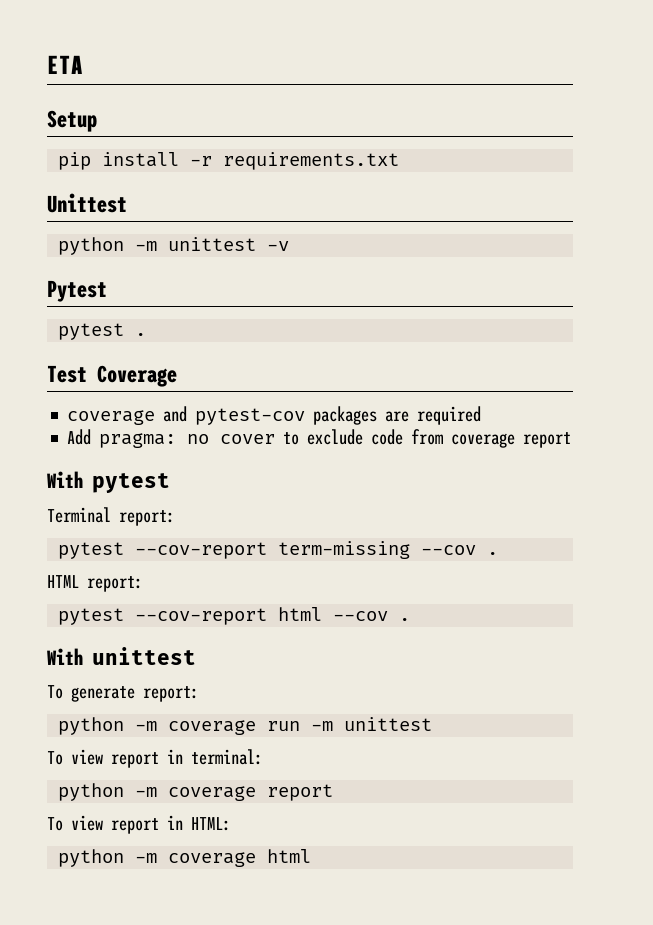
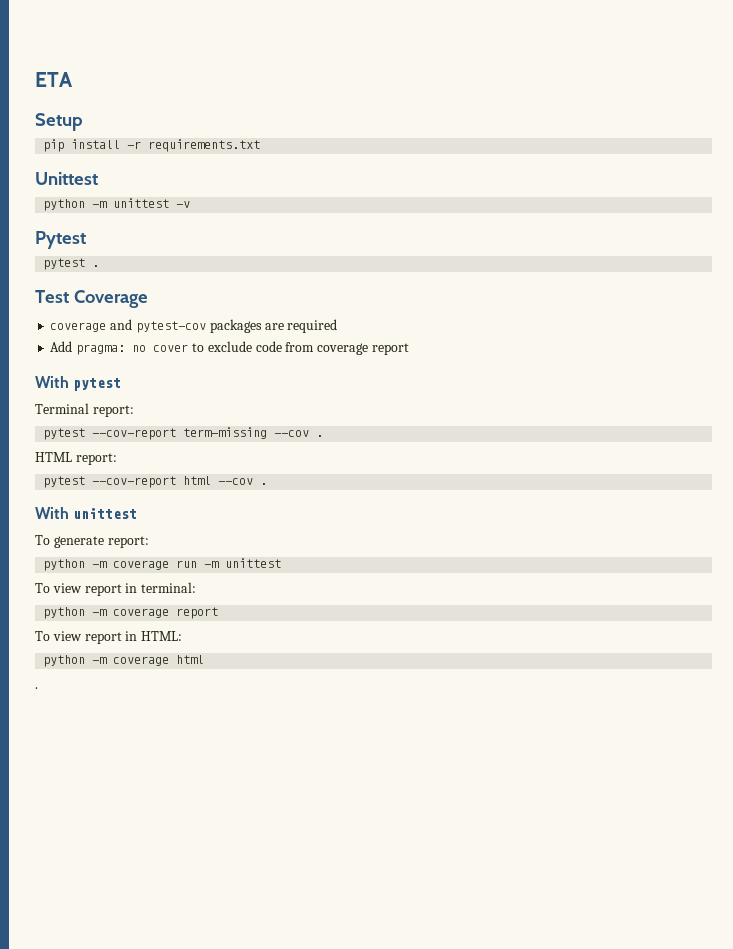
  python -m coverage html
+ .

